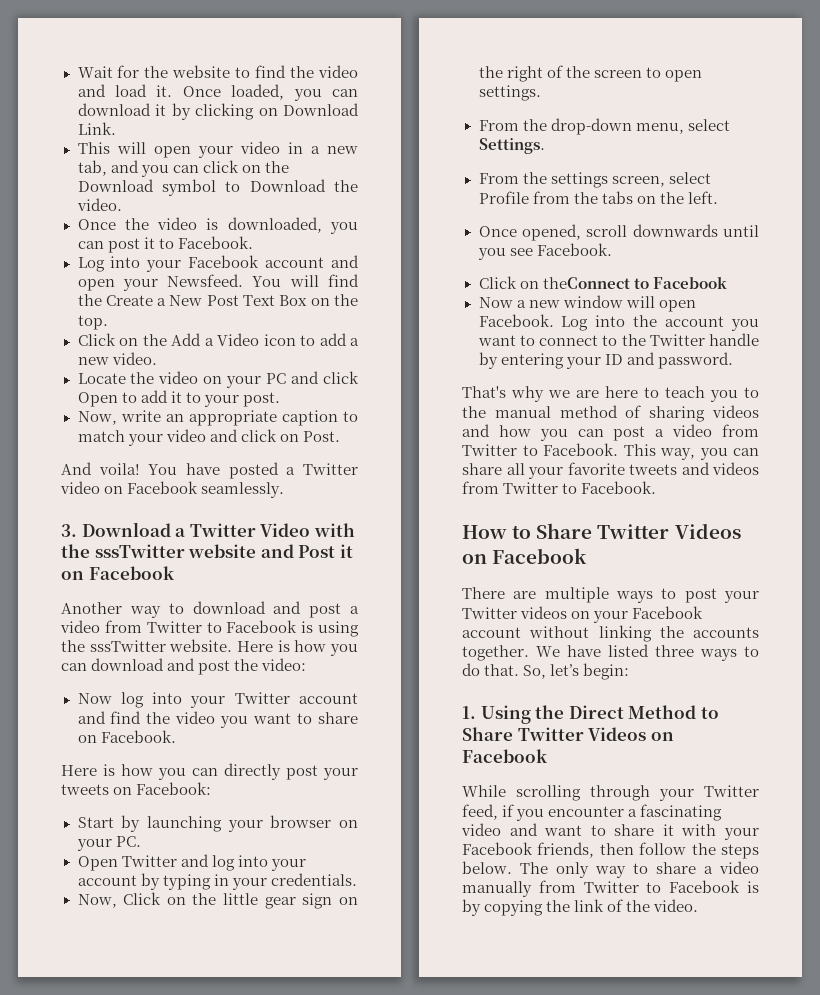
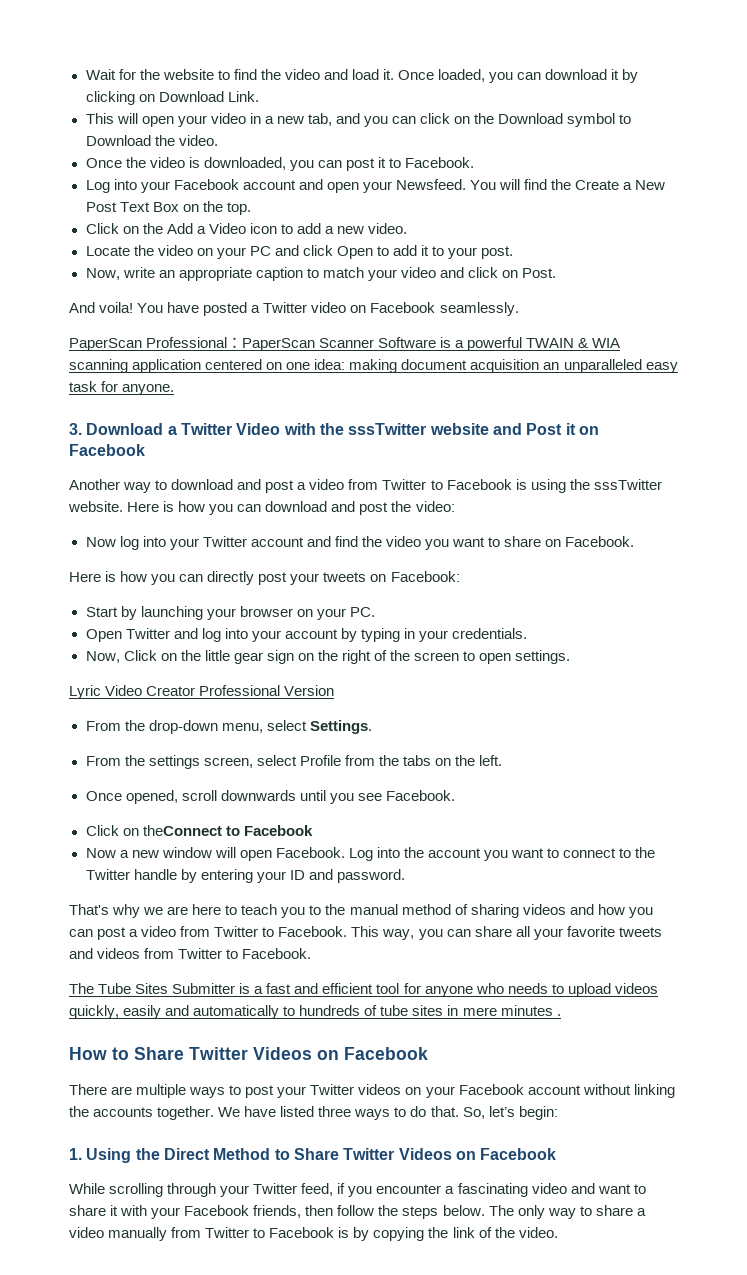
+ PaperScan Professional：PaperScan Scanner Software is a powerful TWAIN & WIA scanning application centered on one idea: making document acquisition an unparalleled easy task for anyone.
+ Lyric Video Creator Professional Version
+ The Tube Sites Submitter is a fast and efficient tool for anyone who needs to upload videos quickly, easily and automatically to hundreds of tube sites in mere minutes .

